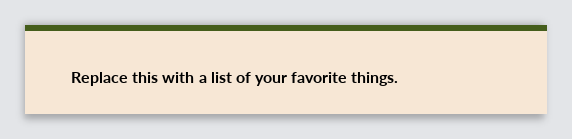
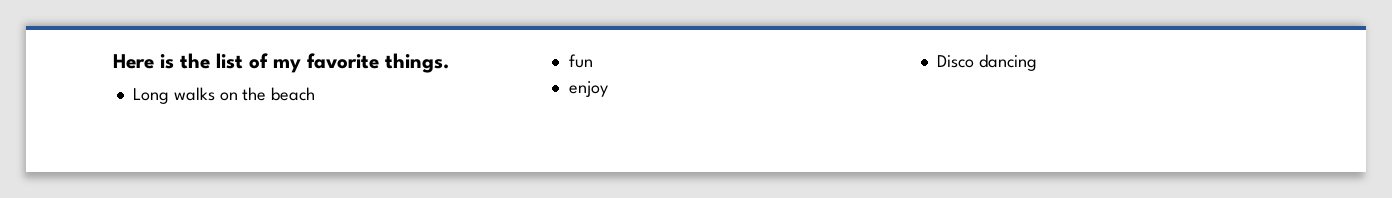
- Replace this with a list of your favorite things.
+ Here is the list of my favorite things.
+ Long walks on the beach
+ fun
+ enjoy
+ Disco dancing

